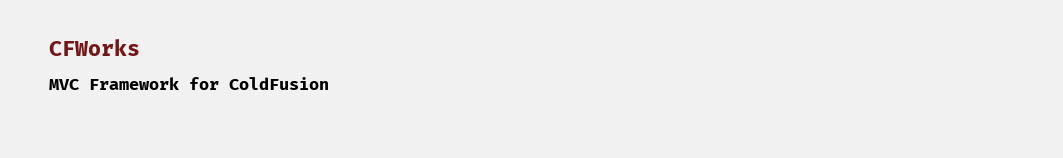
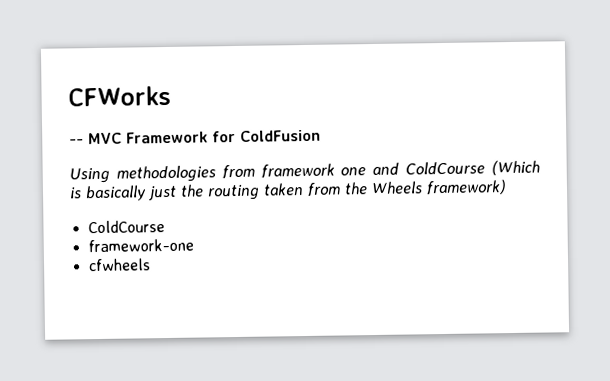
- MVC Framework for ColdFusion
+ -- MVC Framework for ColdFusion
+ Using methodologies from framework one and ColdCourse (Which is basically just the routing taken from the Wheels framework)
+ ColdCourse
+ framework-one
+ cfwheels

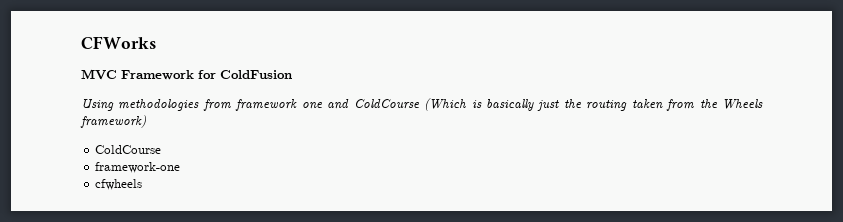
- -- MVC Framework for ColdFusion
+ MVC Framework for ColdFusion

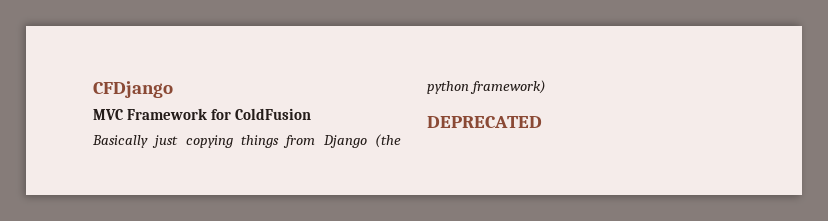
- CFWorks
+ CFDjango
- Using methodologies from framework one and ColdCourse (Which is basically just the routing taken from the Wheels framework)
- ColdCourse
- framework-one
- cfwheels
+ Basically just copying things from Django (the python framework)
+ DEPRECATED

